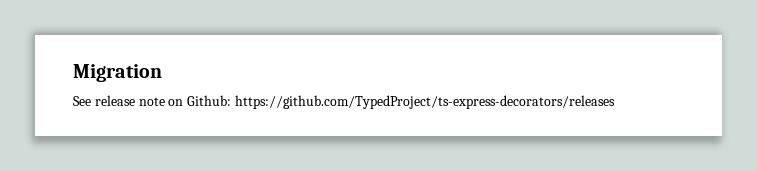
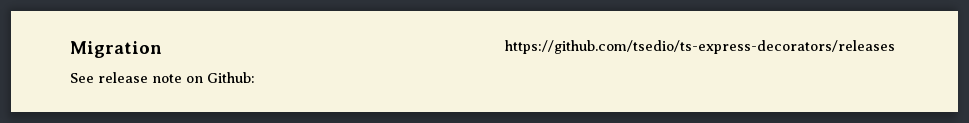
- See release note on Github: https://github.com/TypedProject/ts-express-decorators/releases
+ See release note on Github: https://github.com/tsedio/ts-express-decorators/releases

